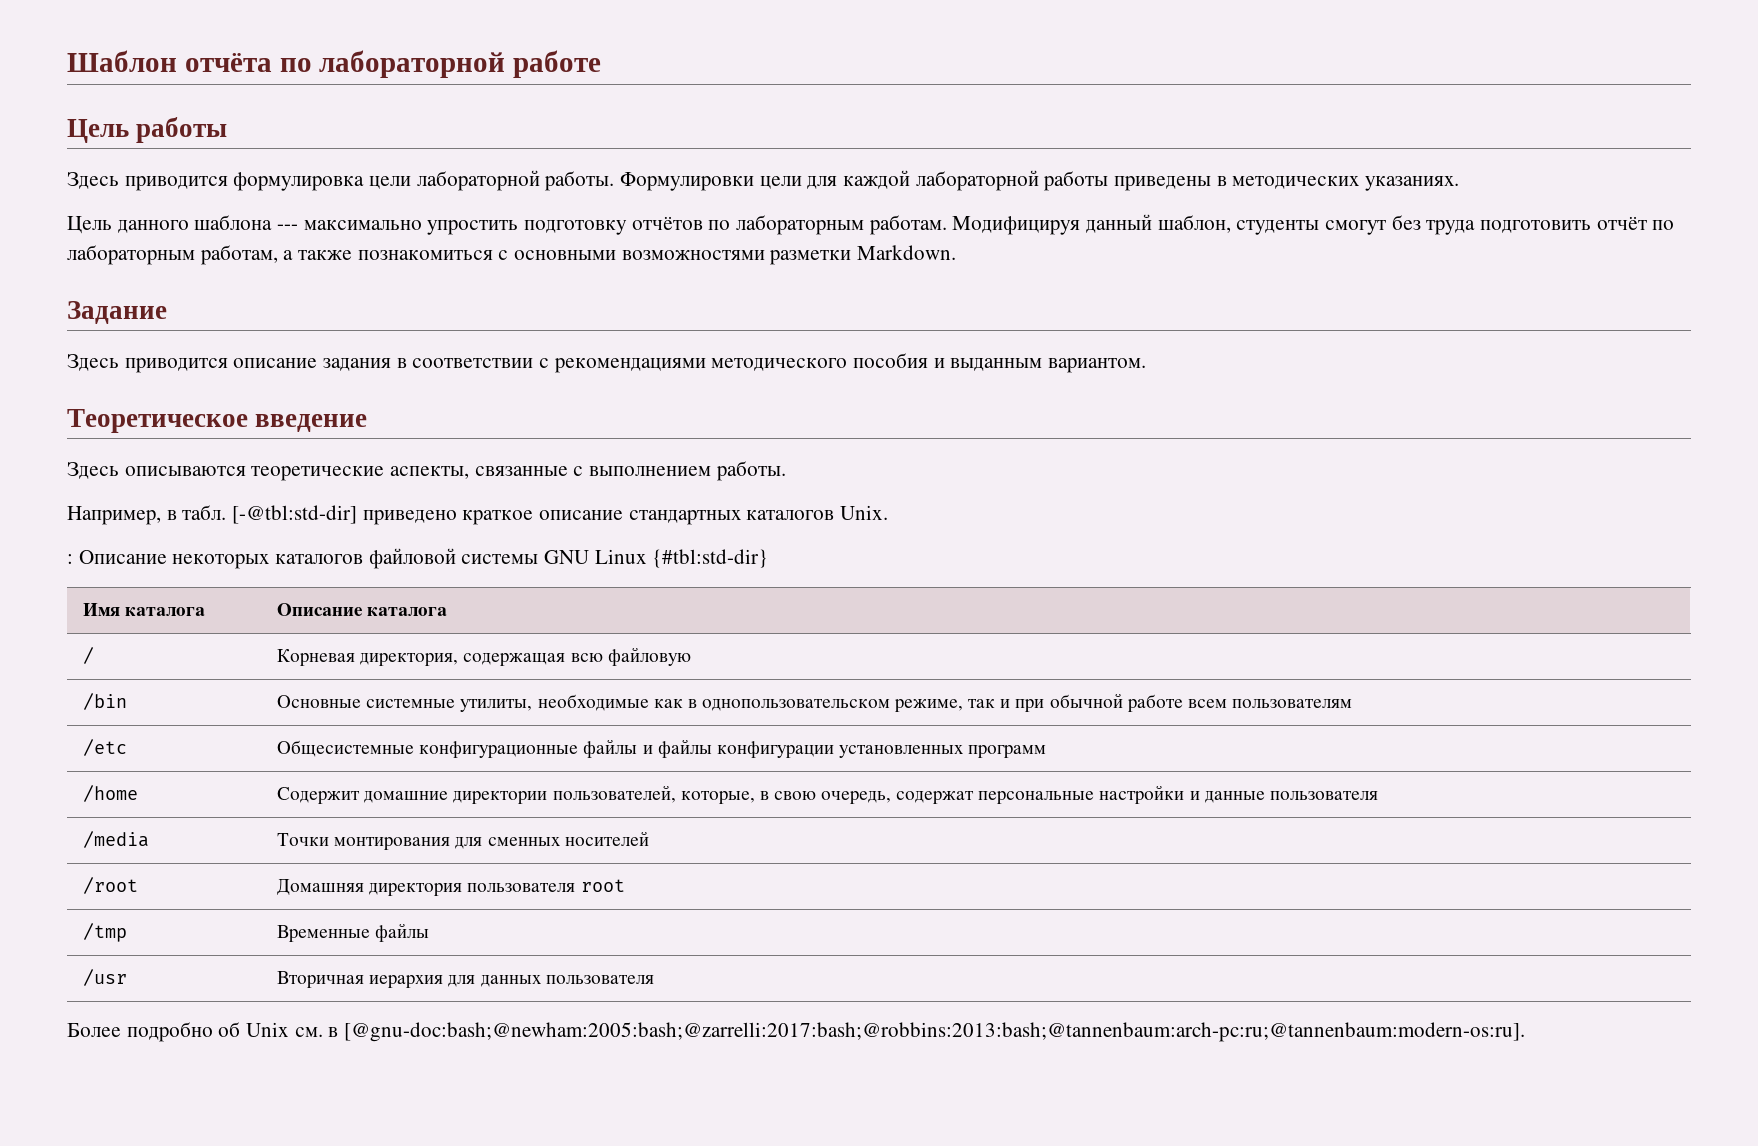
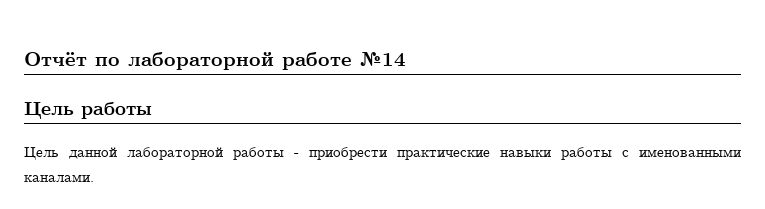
- Шаблон отчёта по лабораторной работе
+ Отчёт по лабораторной работе №14
- Здесь приводится формулировка цели лабораторной работы. Формулировки цели для каждой лабораторной работы приведены в методических указаниях.
- Цель данного шаблона --- максимально упростить подготовку отчётов по лабораторным работам. Модифицируя данный шаблон, студенты смогут без труда подготовить отчёт по лабораторным работам, а также познакомиться с основными возможностями разметки Markdown.
- Задание
- Здесь приводится описание задания в соответствии с рекомендациями методического пособия и выданным вариантом.
- Теоретическое введение
- Здесь описываются теоретические аспекты, связанные с выполнением работы.
- Например, в табл. [-@tbl:std-dir] приведено краткое описание стандартных каталогов Unix.
- : Описание некоторых каталогов файловой системы GNU Linux {#tbl:std-dir}
- Имя каталога | Описание каталога
- / | Корневая директория, содержащая всю файловую
- /bin | Основные системные утилиты, необходимые как в однопользовательском режиме, так и при обычной работе всем пользователям
- /etc | Общесистемные конфигурационные файлы и файлы конфигурации установленных программ
- /home | Содержит домашние директории пользователей, которые, в свою очередь, содержат персональные настройки и данные пользователя
- /media | Точки монтирования для сменных носителей
- /root | Домашняя директория пользователя root
- /tmp | Временные файлы
- /usr | Вторичная иерархия для данных пользователя
- Более подробно об Unix см. в [@gnu-doc:bash;@newham:2005:bash;@zarrelli:2017:bash;@robbins:2013:bash;@tannenbaum:arch-pc:ru;@tannenbaum:modern-os:ru].
+ Цель данной лабораторной работы - приобрести практические навыки работы с именованными каналами.

